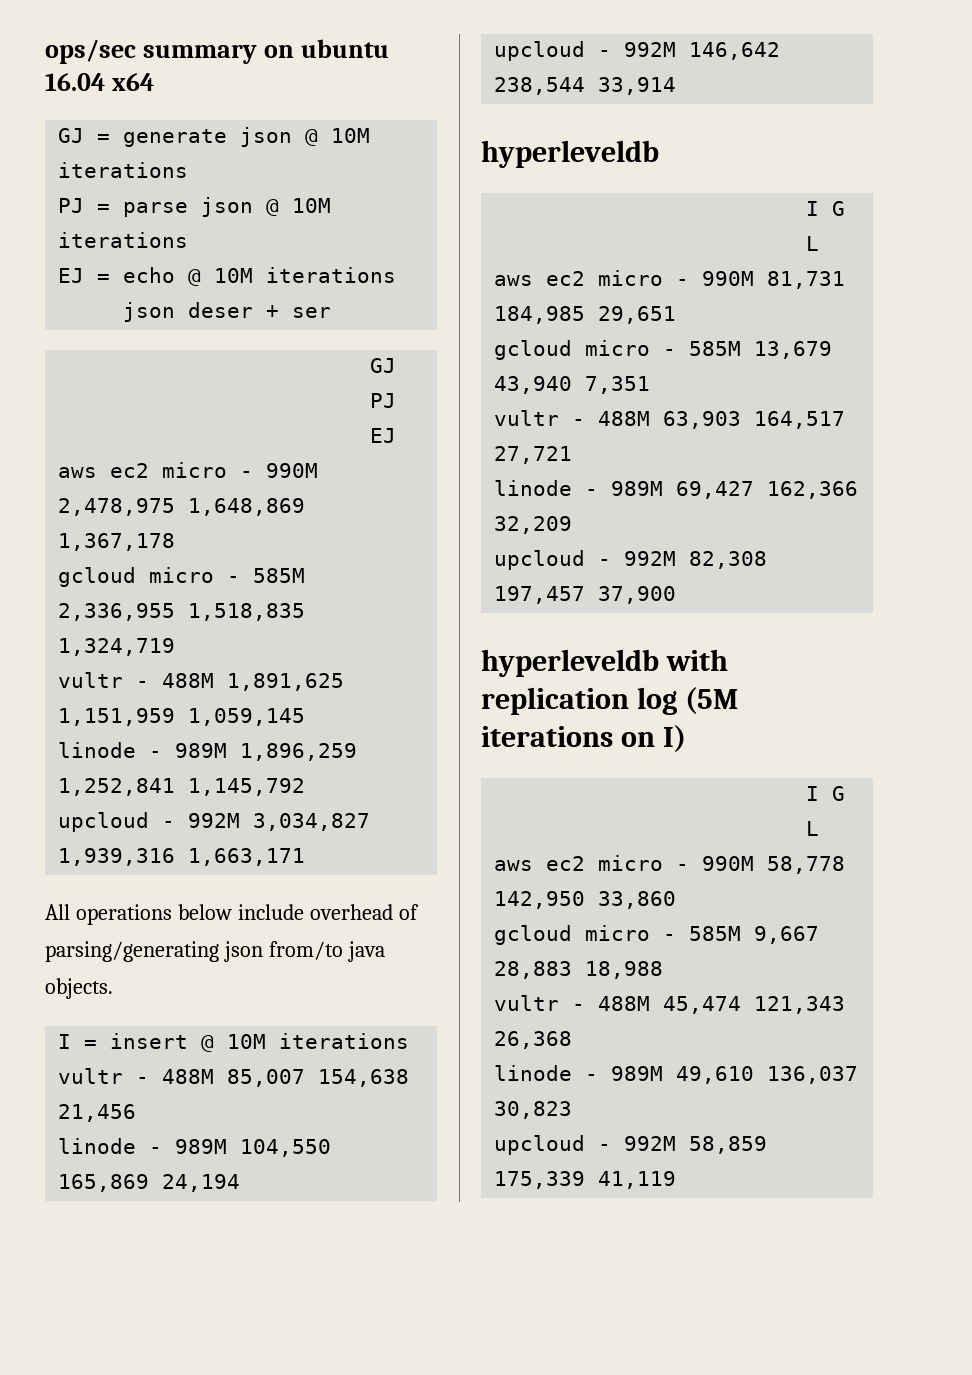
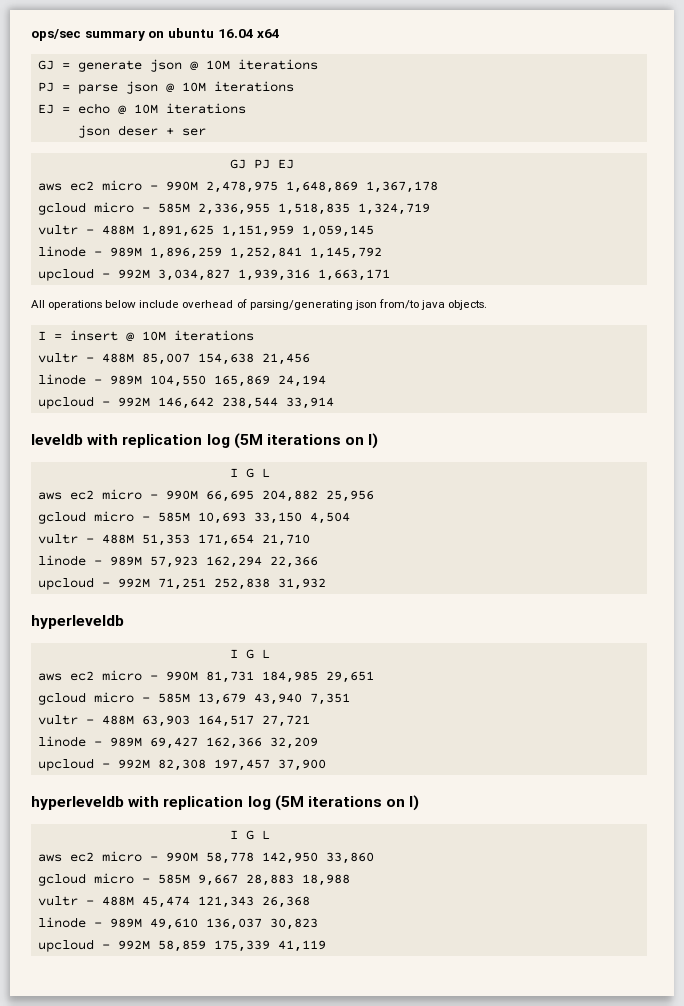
+ leveldb with replication log (5M iterations on I)
+ I G L
+ aws ec2 micro - 990M 66,695 204,882 25,956
+ gcloud micro - 585M 10,693 33,150 4,504
+ vultr - 488M 51,353 171,654 21,710
+ linode - 989M 57,923 162,294 22,366
+ upcloud - 992M 71,251 252,838 31,932

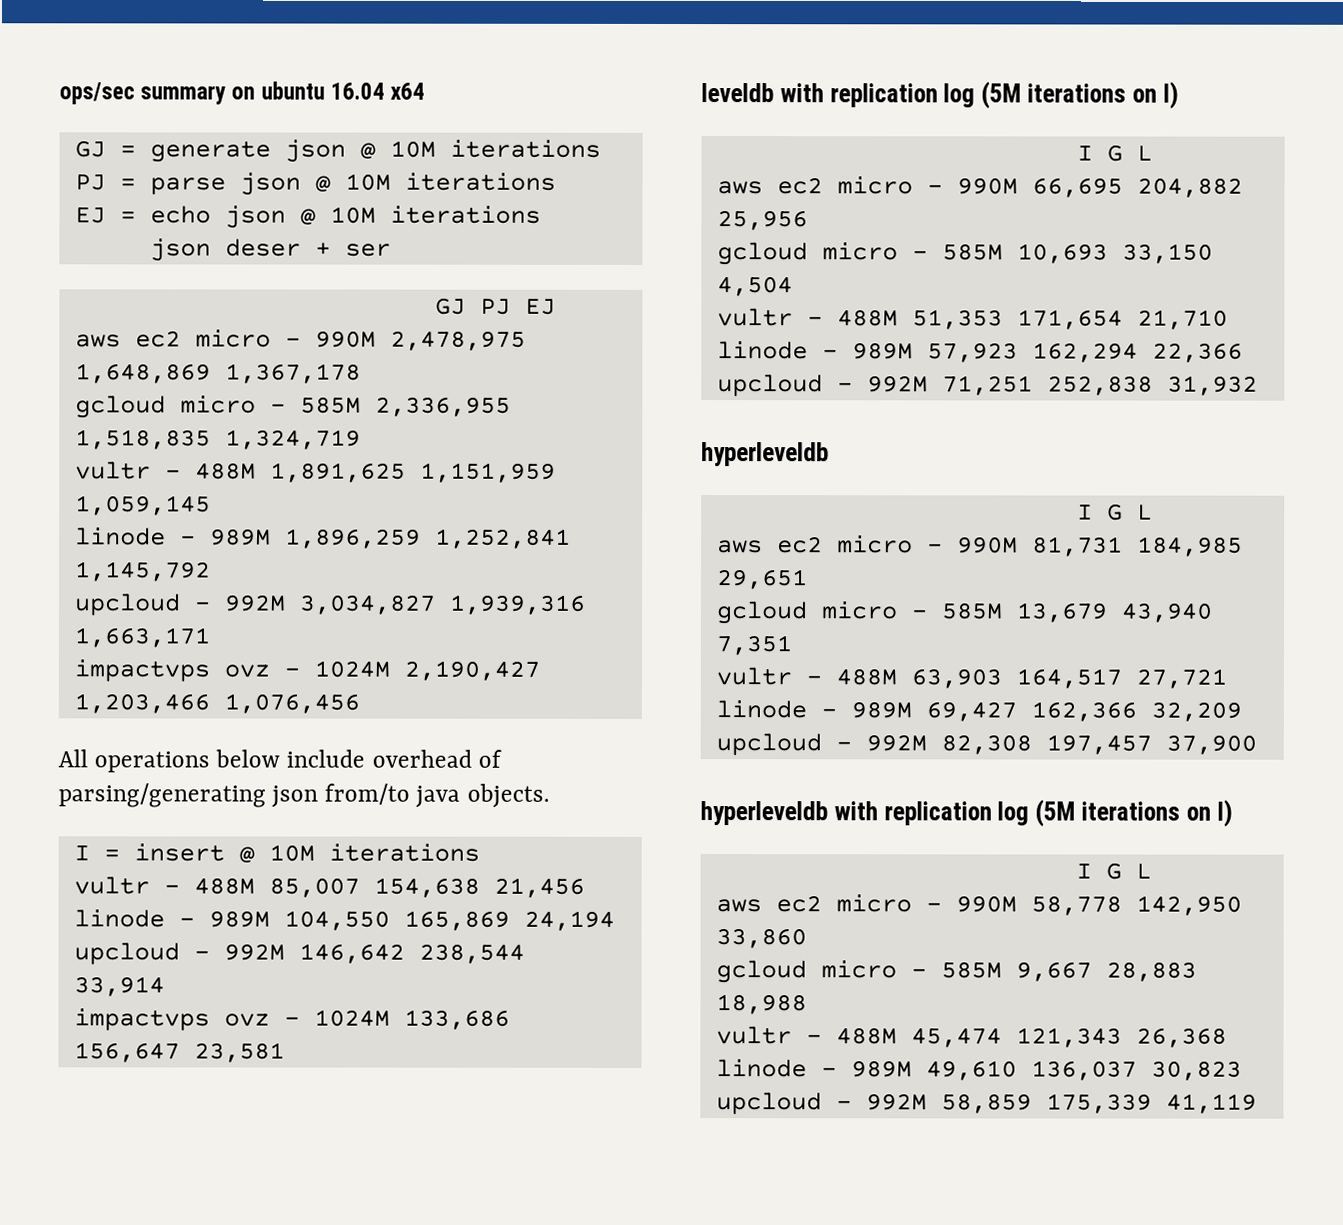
- EJ = echo @ 10M iterations
+ EJ = echo json @ 10M iterations
+ impactvps ovz - 1024M 2,190,427 1,203,466 1,076,456
+ impactvps ovz - 1024M 133,686 156,647 23,581

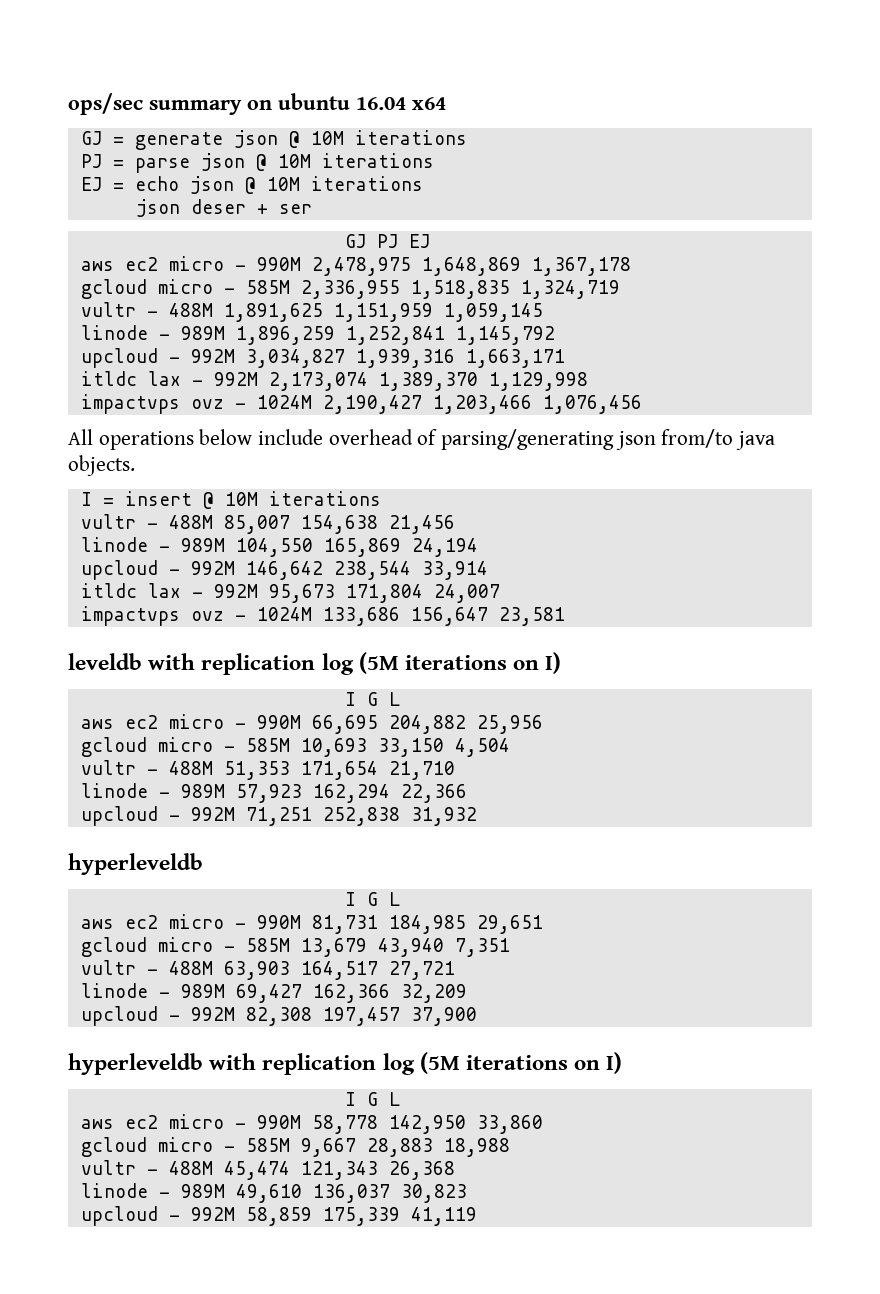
+ itldc lax - 992M 2,173,074 1,389,370 1,129,998
+ itldc lax - 992M 95,673 171,804 24,007

